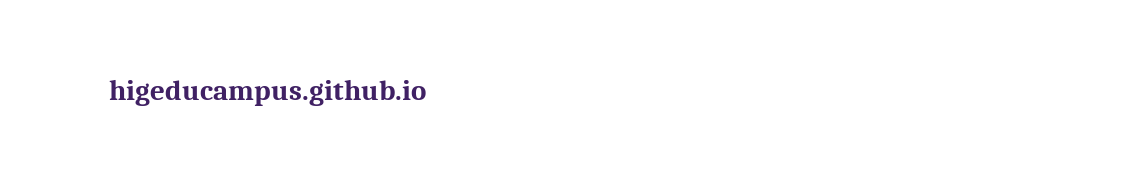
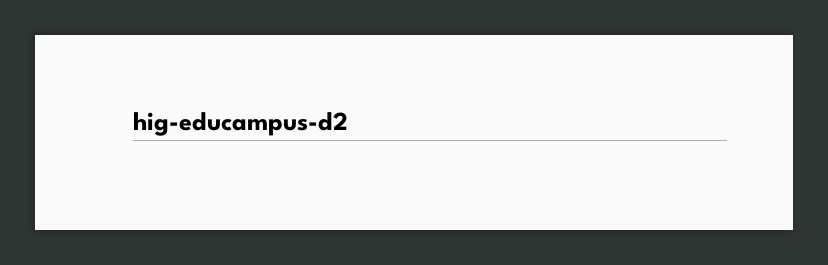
- higeducampus.github.io
+ hig-educampus-d2

